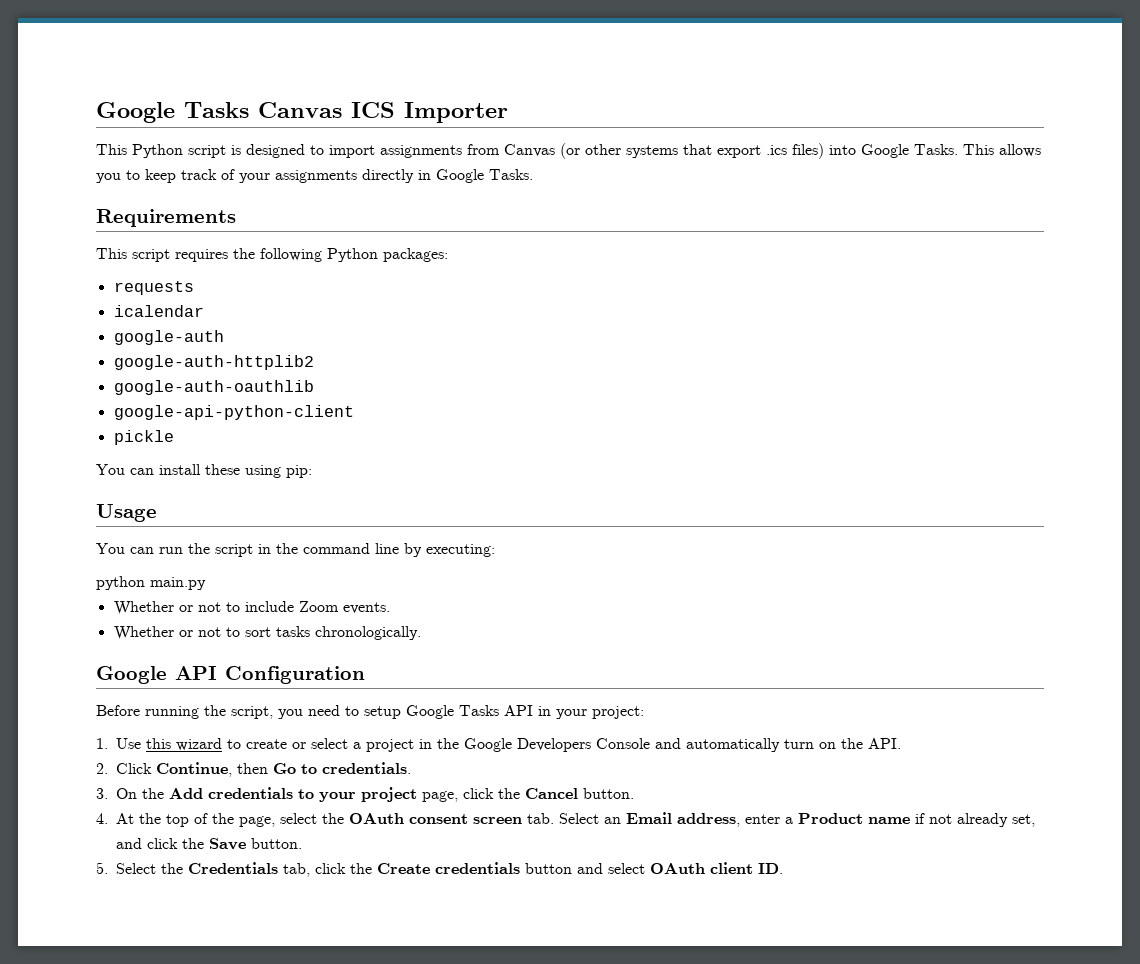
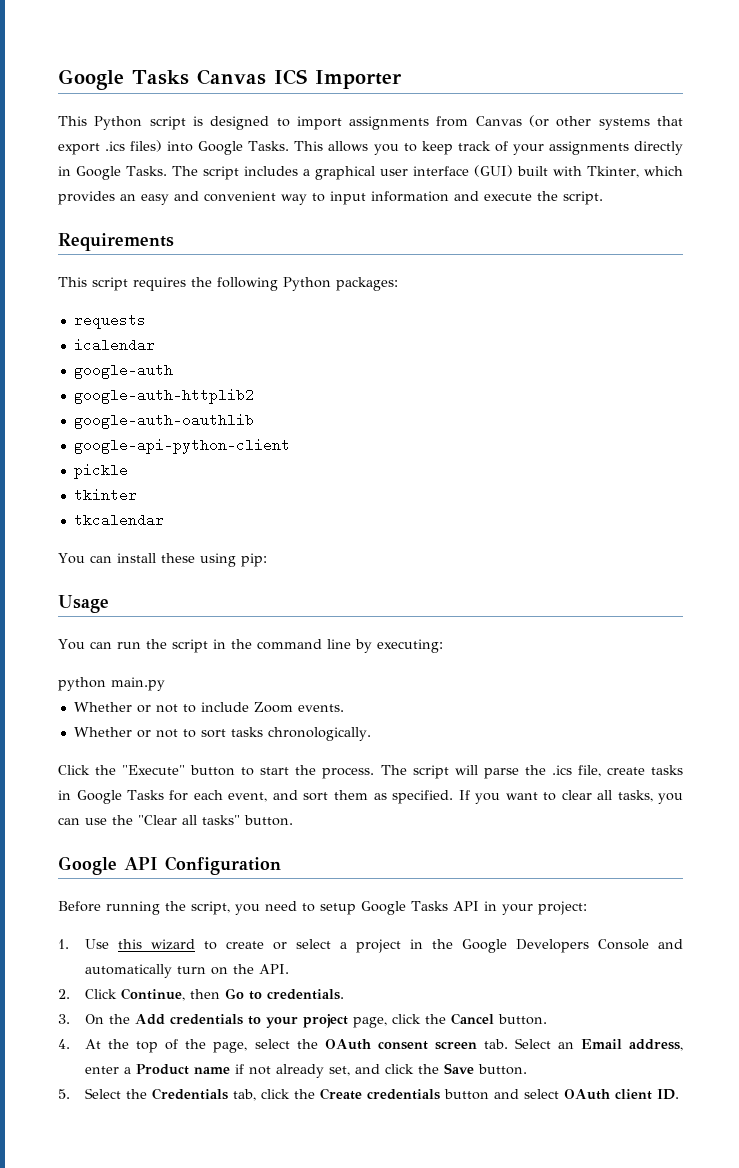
+ The script includes a graphical user interface (GUI) built with Tkinter, which provides an easy and convenient way to input information and execute the script.
+ tkinter
+ tkcalendar
+ Click the "Execute" button to start the process. The script will parse the .ics file, create tasks in Google Tasks for each event, and sort them as specified. If you want to clear all tasks, you can use the "Clear all tasks" button.

